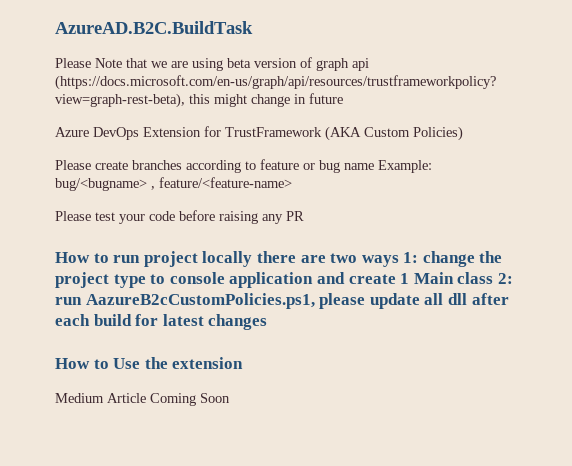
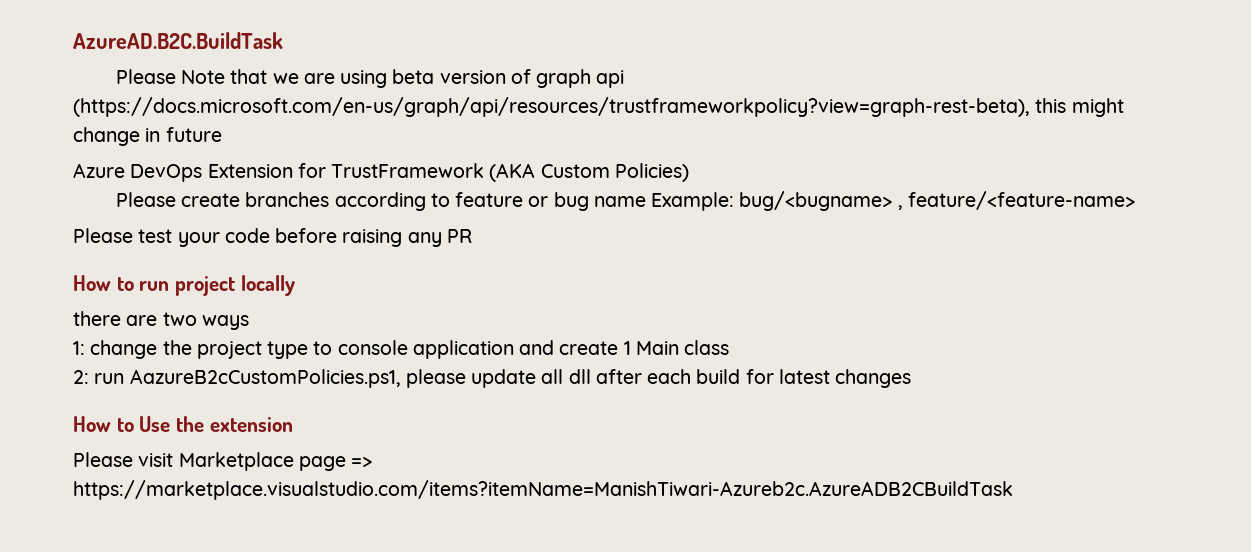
- How to run project locally there are two ways 1: change the project type to console application and create 1 Main class 2: run AazureB2cCustomPolicies.ps1, please update all dll after each build for latest changes
+ How to run project locally
+ there are two ways
+ 1: change the project type to console application and create 1 Main class
+ 2: run AazureB2cCustomPolicies.ps1, please update all dll after each build for latest changes
- Medium Article Coming Soon
+ Please visit Marketplace page => https://marketplace.visualstudio.com/items?itemName=ManishTiwari-Azureb2c.AzureADB2CBuildTask

